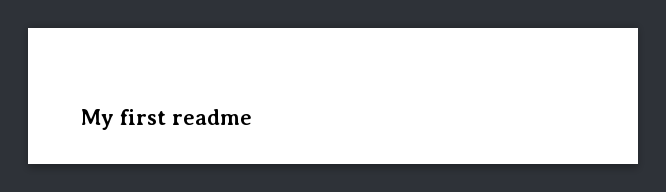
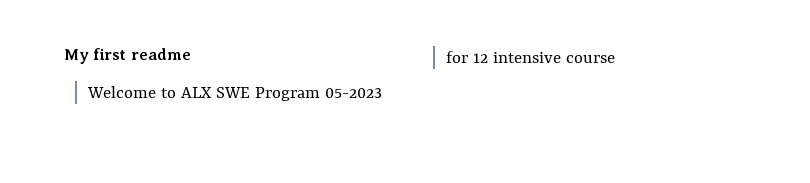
+ Welcome to ALX SWE Program 05-2023 for 12 intensive course

